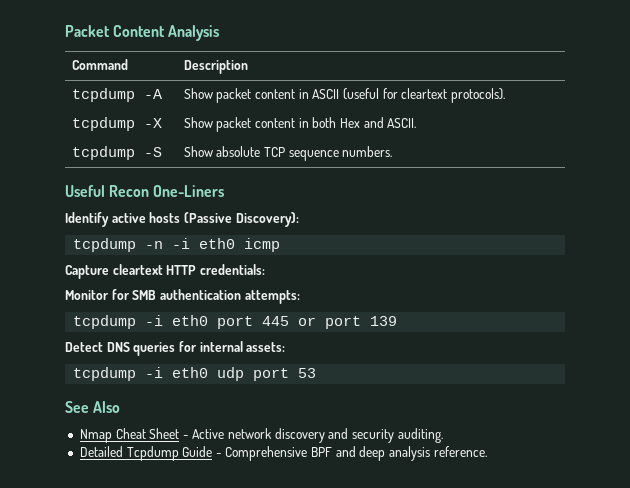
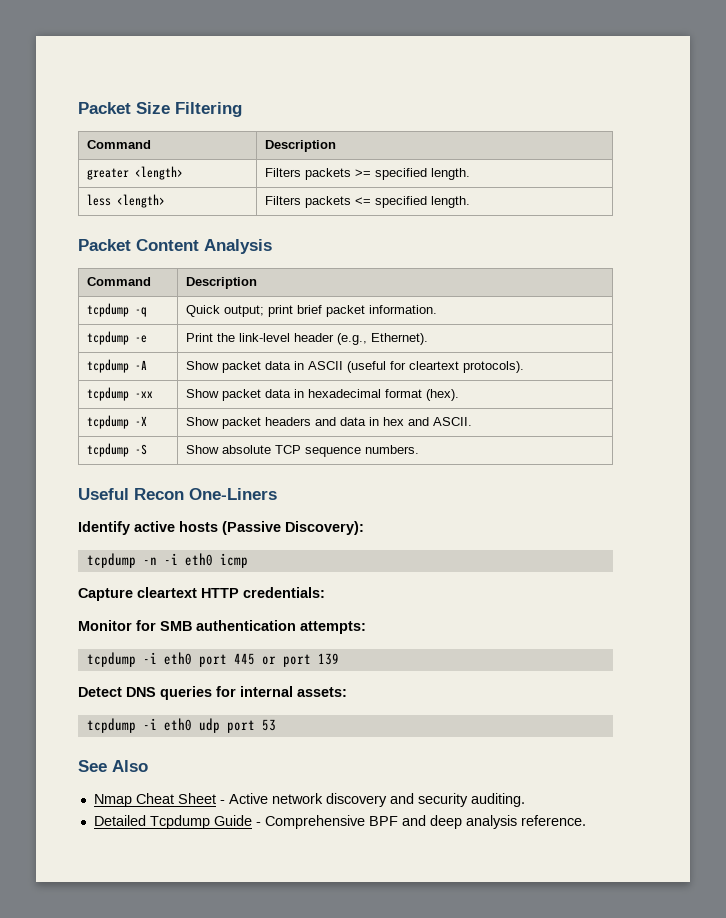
+ Packet Size Filtering
+ Command | Description
+ greater <length> | Filters packets >= specified length.
+ less <length> | Filters packets <= specified length.
  Packet Content Analysis
  Command | Description
+ tcpdump -q | Quick output; print brief packet information.
+ tcpdump -e | Print the link-level header (e.g., Ethernet).
- tcpdump -A | Show packet content in ASCII (useful for cleartext protocols).
+ tcpdump -A | Show packet data in ASCII (useful for cleartext protocols).
+ tcpdump -xx | Show packet data in hexadecimal format (hex).
- tcpdump -X | Show packet content in both Hex and ASCII.
+ tcpdump -X | Show packet headers and data in hex and ASCII.

